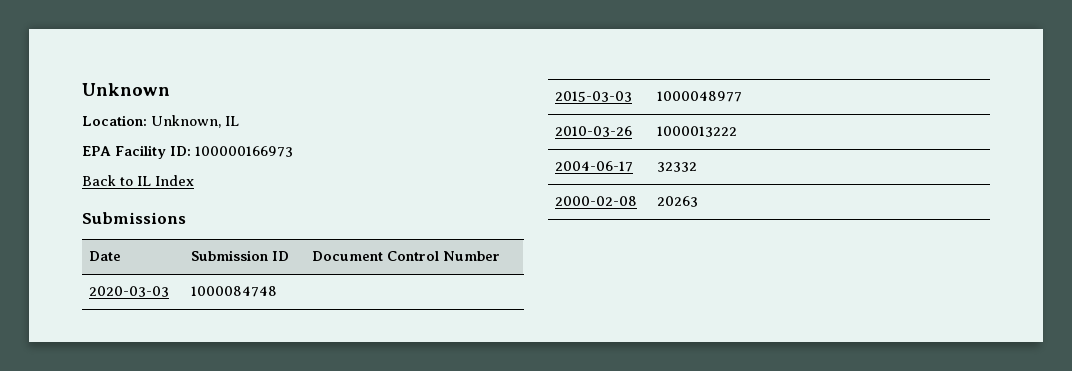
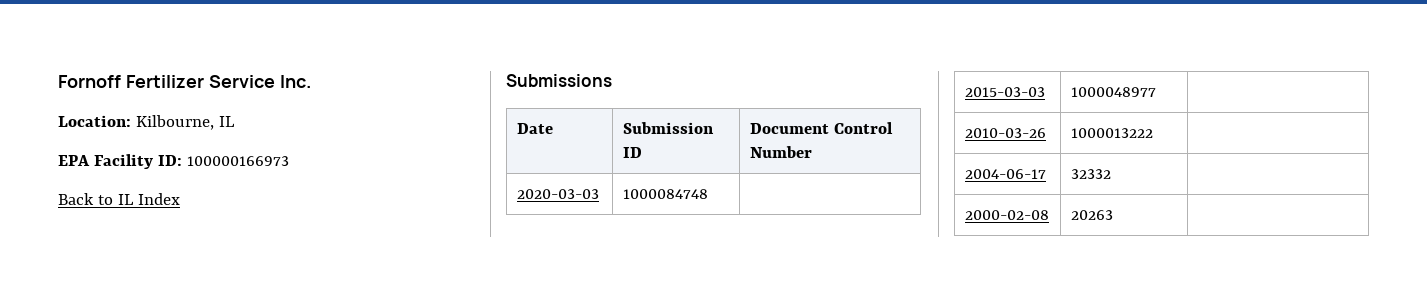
- Unknown
+ Fornoff Fertilizer Service Inc.
- Location: Unknown, IL
+ Location: Kilbourne, IL

